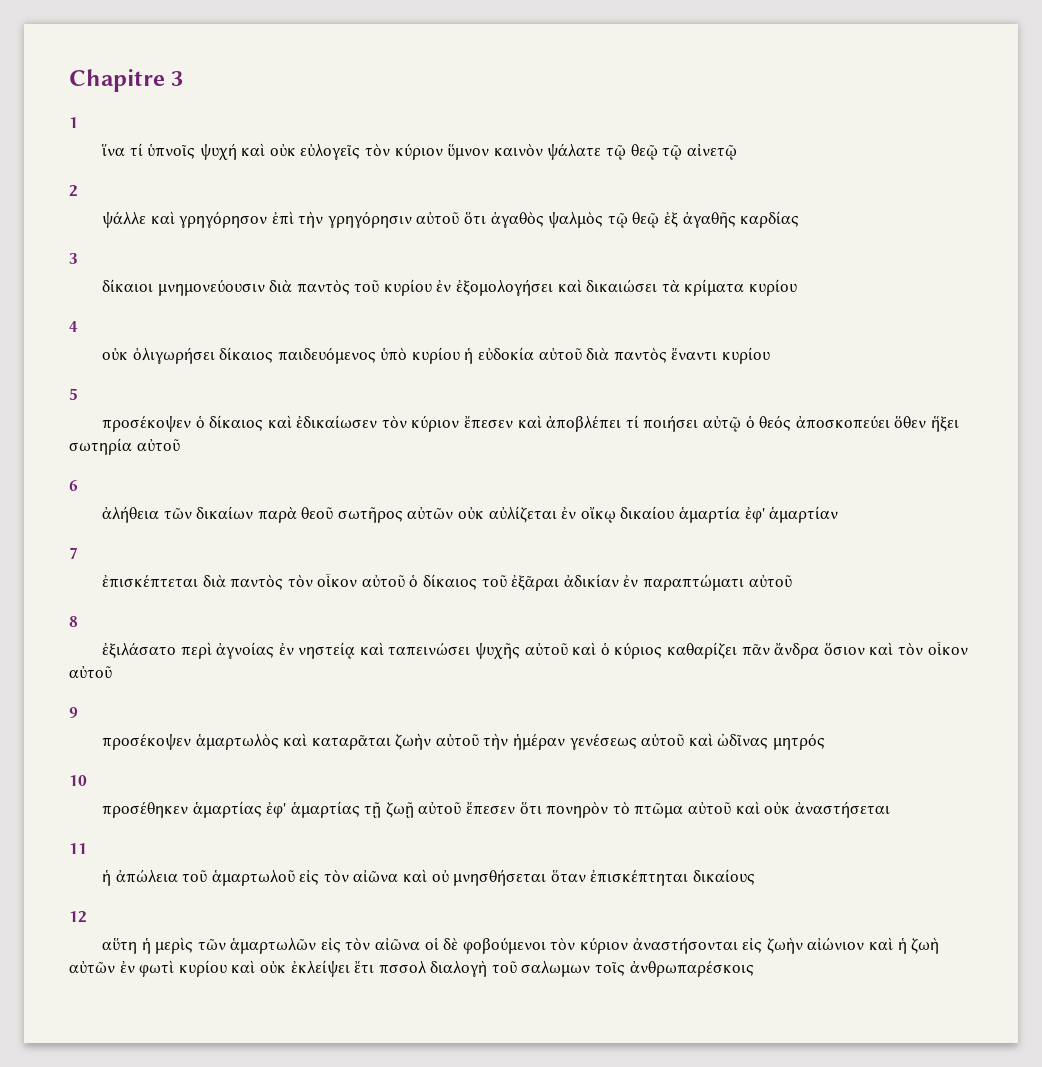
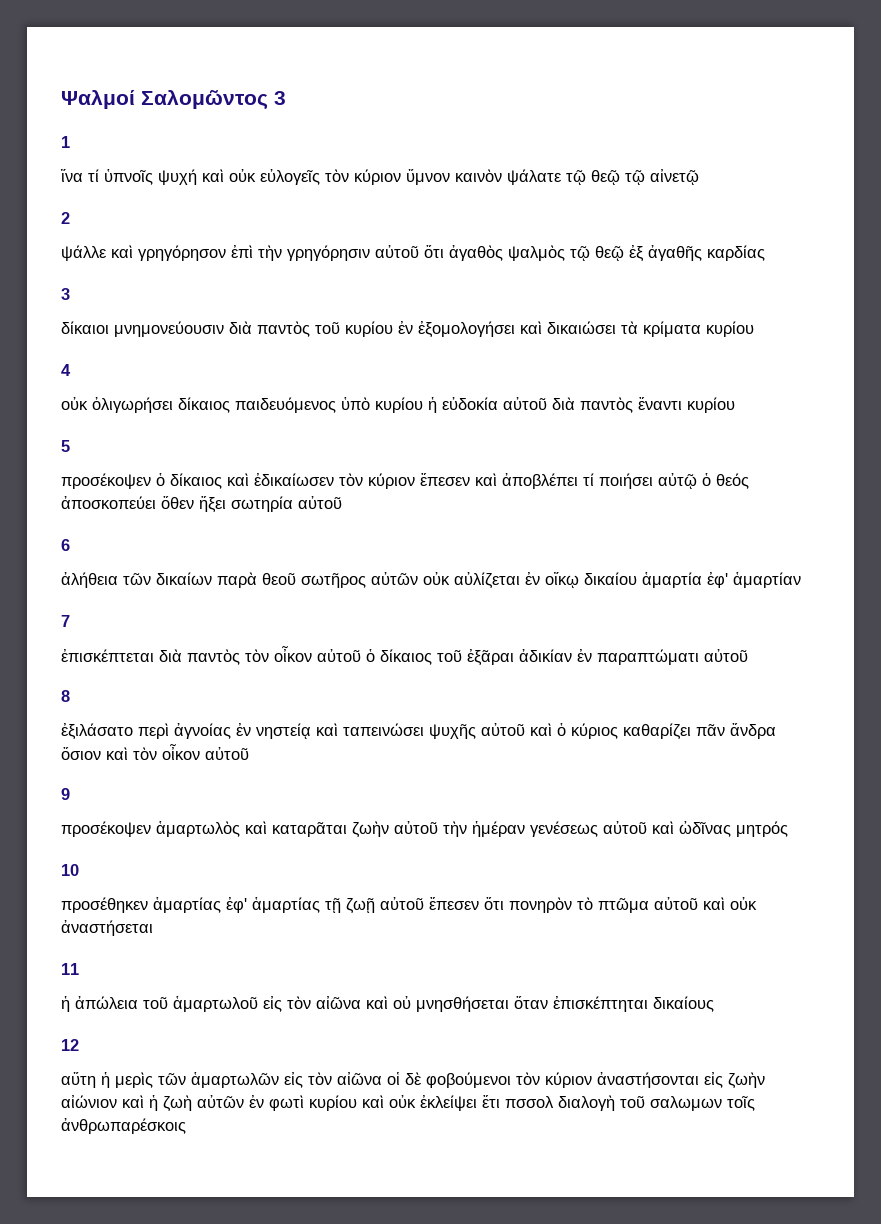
- Chapitre 3
+ Ψαλμοί Σαλoμῶντος 3

